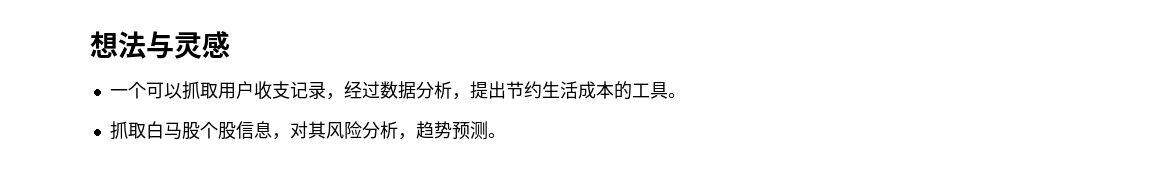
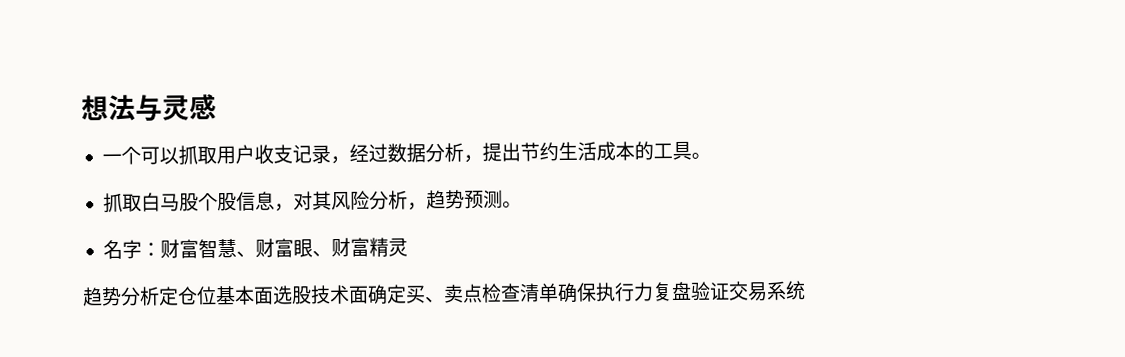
+ 名字：财富智慧、财富眼、财富精灵
+ 趋势分析定仓位基本面选股技术面确定买、卖点检查清单确保执行力复盘验证交易系统

